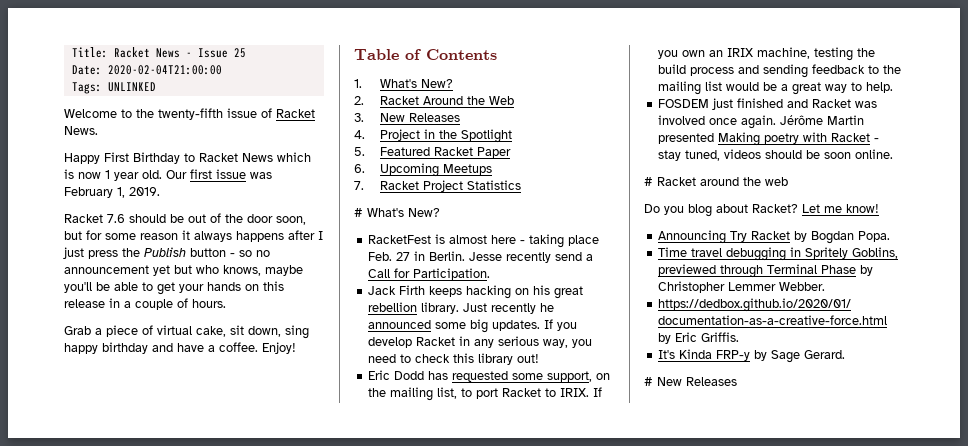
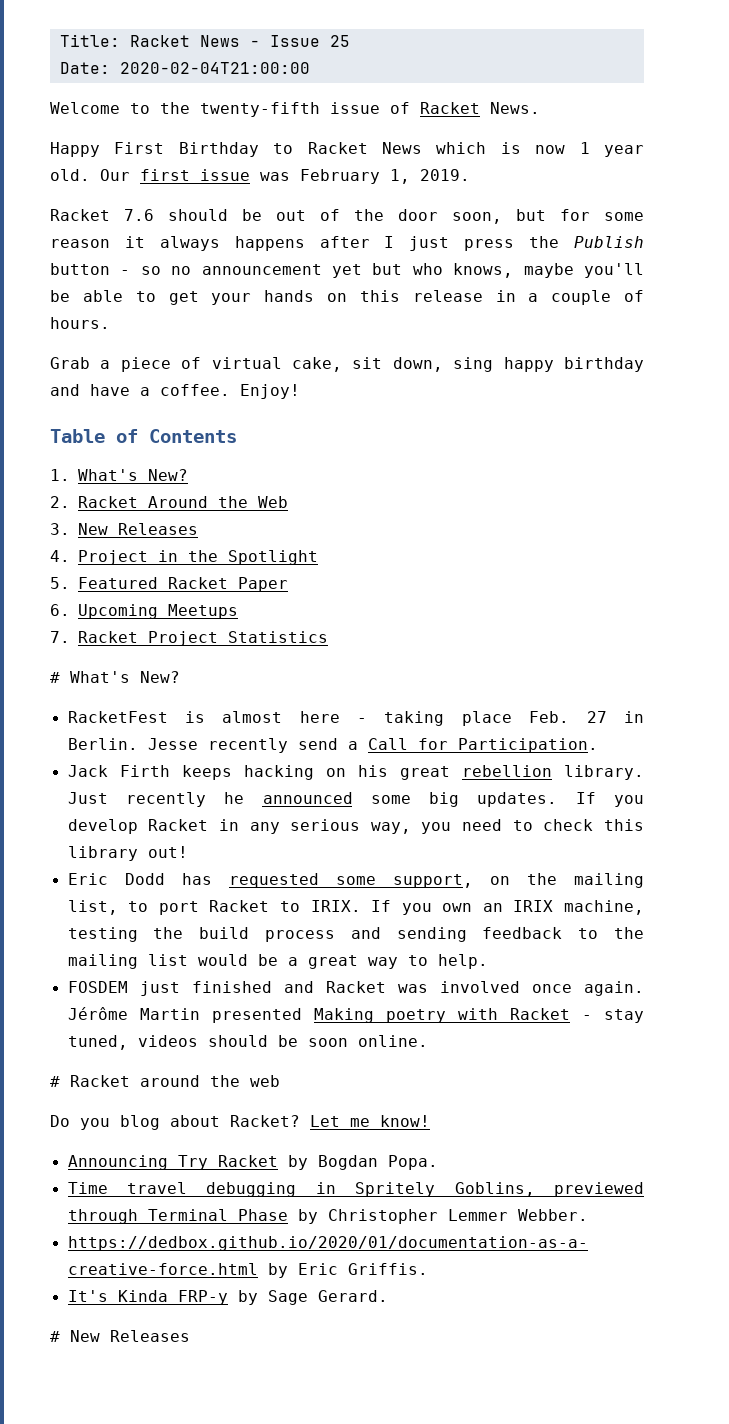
- Tags: UNLINKED

